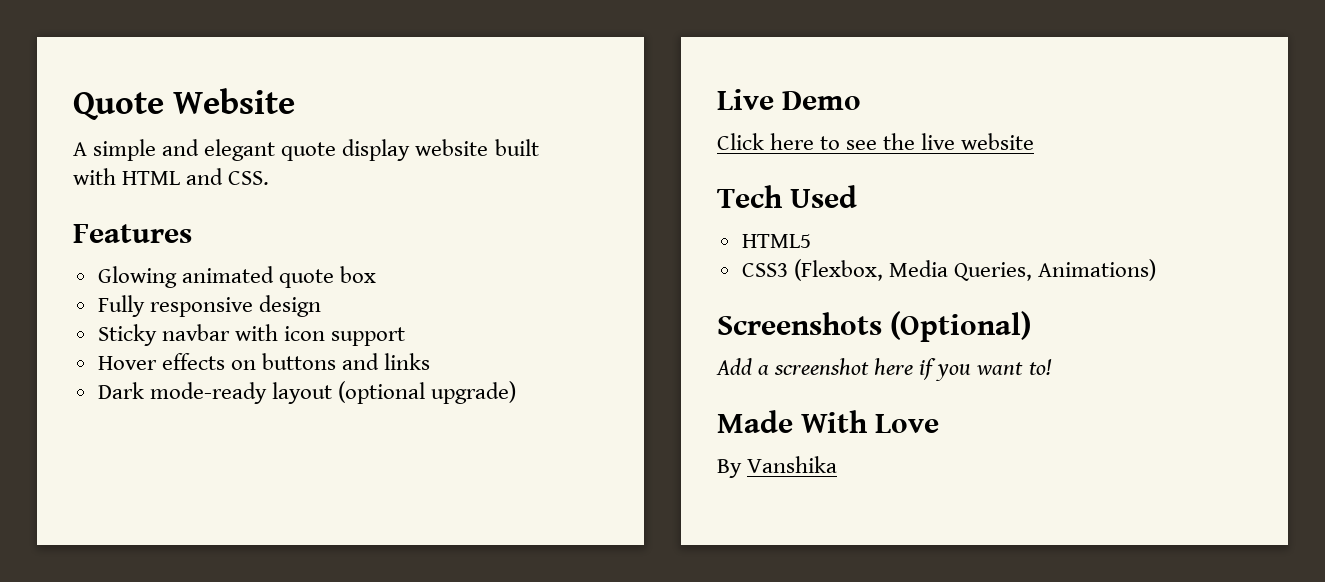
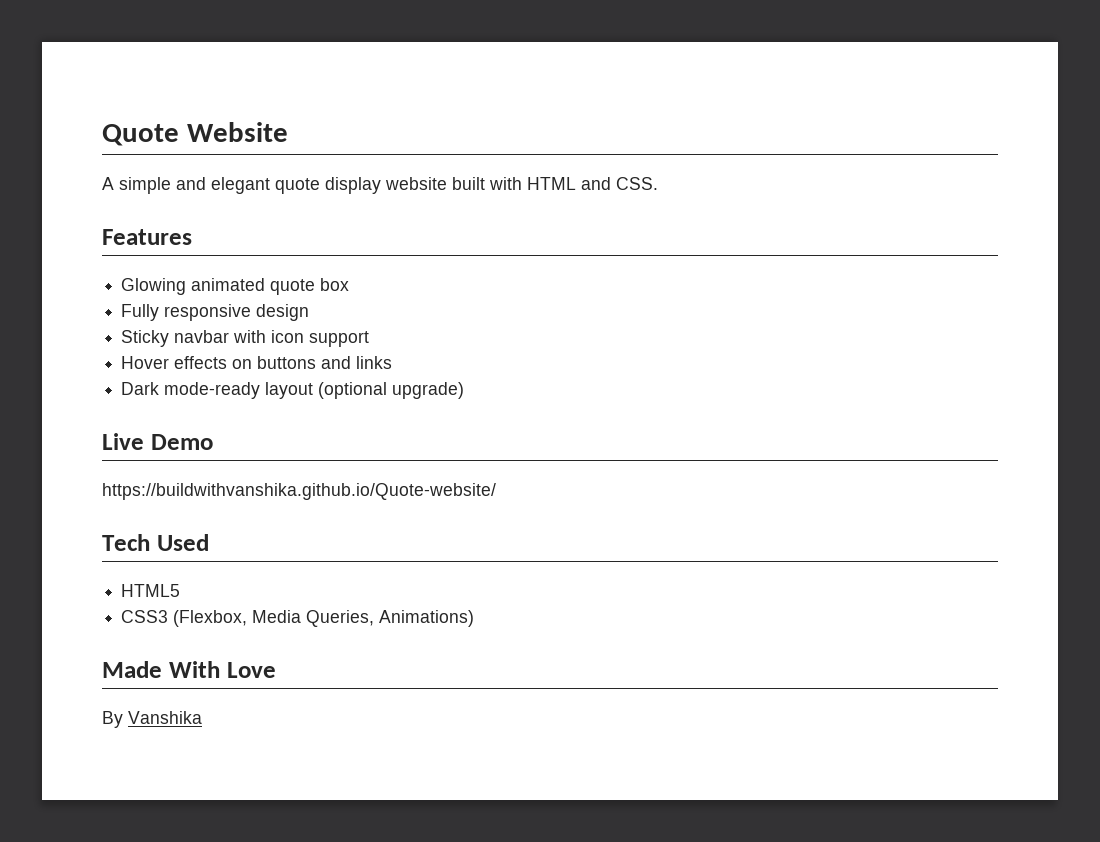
- Click here to see the live website
+ https://buildwithvanshika.github.io/Quote-website/
- Screenshots (Optional)
- Add a screenshot here if you want to!

